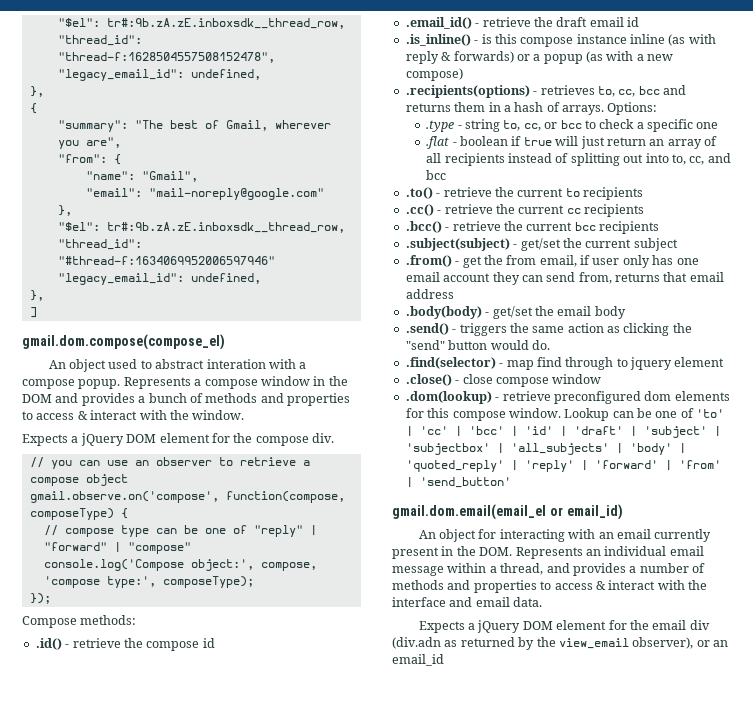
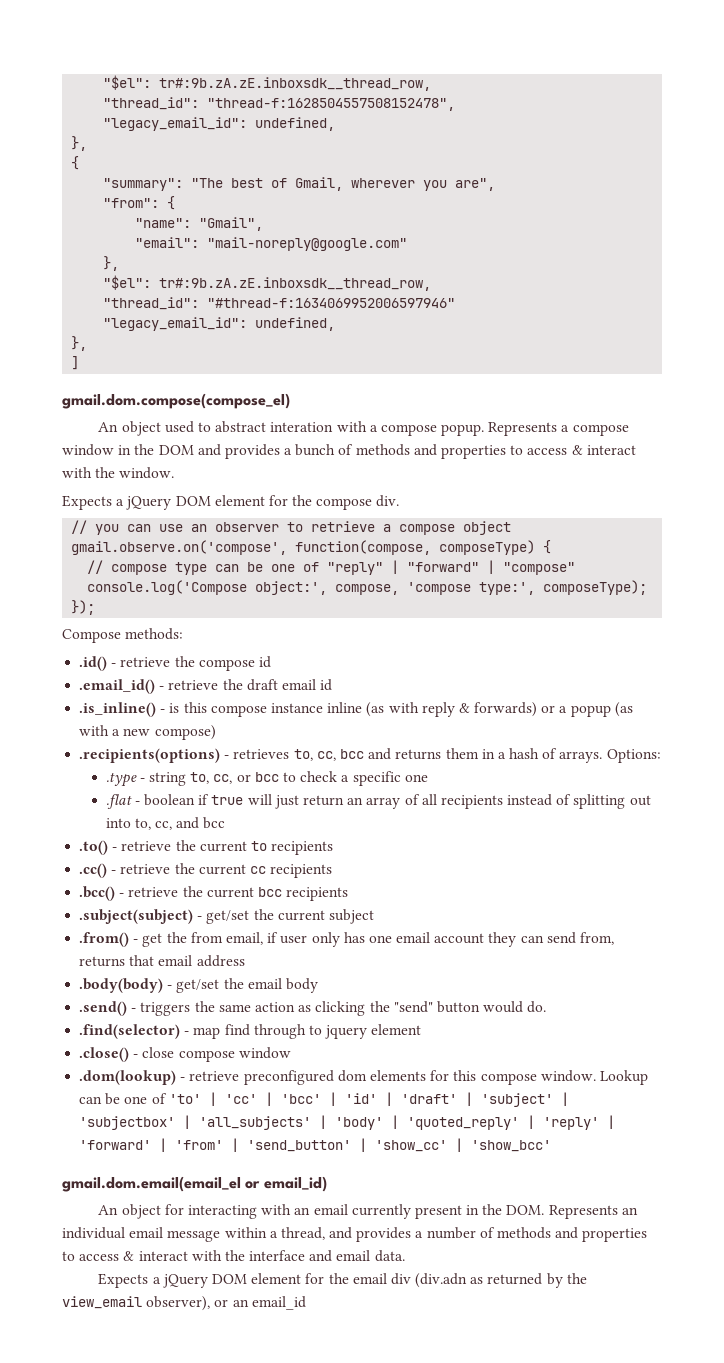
- Lookup can be one of 'to' | 'cc' | 'bcc' | 'id' | 'draft' | 'subject' | 'subjectbox' | 'all_subjects' | 'body' | 'quoted_reply' | 'reply' | 'forward' | 'from' | 'send_button'
+ Lookup can be one of 'to' | 'cc' | 'bcc' | 'id' | 'draft' | 'subject' | 'subjectbox' | 'all_subjects' | 'body' | 'quoted_reply' | 'reply' | 'forward' | 'from' | 'send_button' | 'show_cc' | 'show_bcc'

